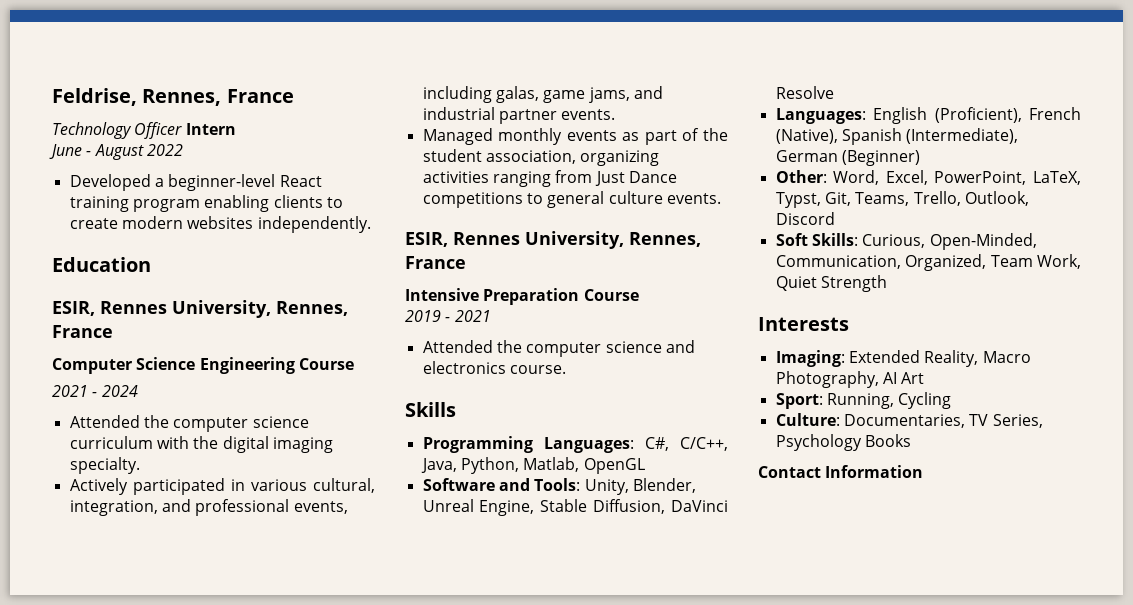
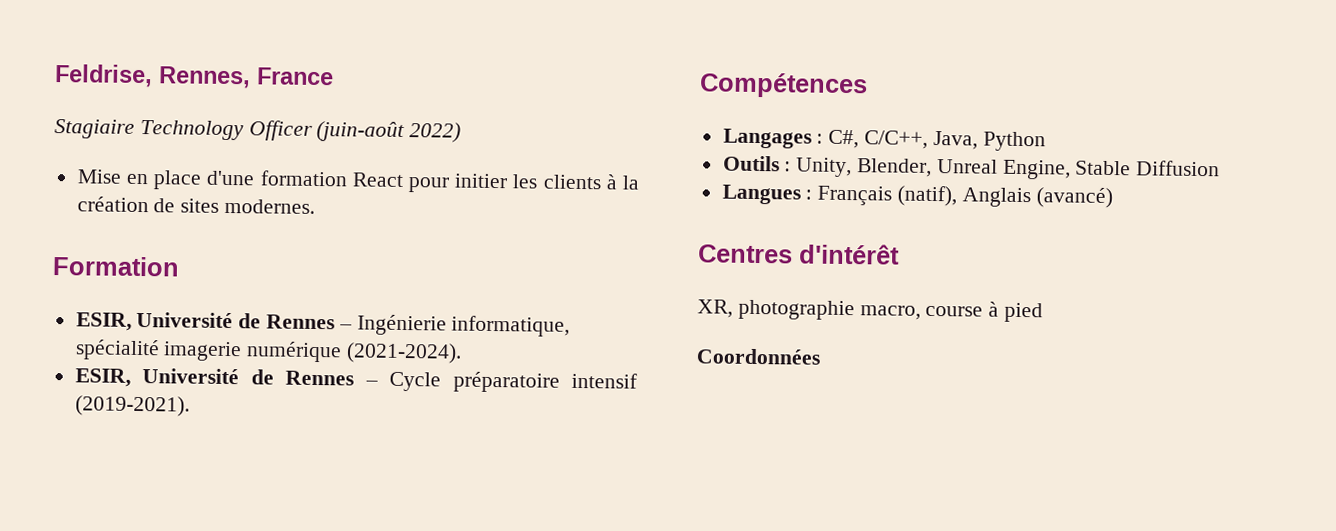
- Technology Officer Intern
- June - August 2022
- Developed a beginner-level React training program enabling clients to create modern websites independently.
- Education
- ESIR, Rennes University, Rennes, France
- Computer Science Engineering Course
- 2021 - 2024
- Attended the computer science curriculum with the digital imaging specialty.
- Actively participated in various cultural, integration, and professional events, including galas, game jams, and industrial partner events.
- Managed monthly events as part of the student association, organizing activities ranging from Just Dance competitions to general culture events.
- ESIR, Rennes University, Rennes, France
- Intensive Preparation Course
- 2019 - 2021
- Attended the computer science and electronics course.
- Skills
- Programming Languages: C#, C/C++, Java, Python, Matlab, OpenGL
- Software and Tools: Unity, Blender, Unreal Engine, Stable Diffusion, DaVinci Resolve
- Languages: English (Proficient), French (Native), Spanish (Intermediate), German (Beginner)
- Other: Word, Excel, PowerPoint, LaTeX, Typst, Git, Teams, Trello, Outlook, Discord
- Soft Skills: Curious, Open-Minded, Communication, Organized, Team Work, Quiet Strength
- Interests
- Imaging: Extended Reality, Macro Photography, AI Art
- Sport: Running, Cycling
- Culture: Documentaries, TV Series, Psychology Books
- Contact Information
+ Stagiaire Technology Officer (juin-août 2022)
+ Mise en place d'une formation React pour initier les clients à la création de sites modernes.
+ Formation
+ ESIR, Université de Rennes – Ingénierie informatique, spécialité imagerie numérique (2021‑2024).
+ ESIR, Université de Rennes – Cycle préparatoire intensif (2019‑2021).
+ Compétences
+ Langages : C#, C/C++, Java, Python
+ Outils : Unity, Blender, Unreal Engine, Stable Diffusion
+ Langues : Français (natif), Anglais (avancé)
+ Centres d'intérêt
+ XR, photographie macro, course à pied
+ Coordonnées

